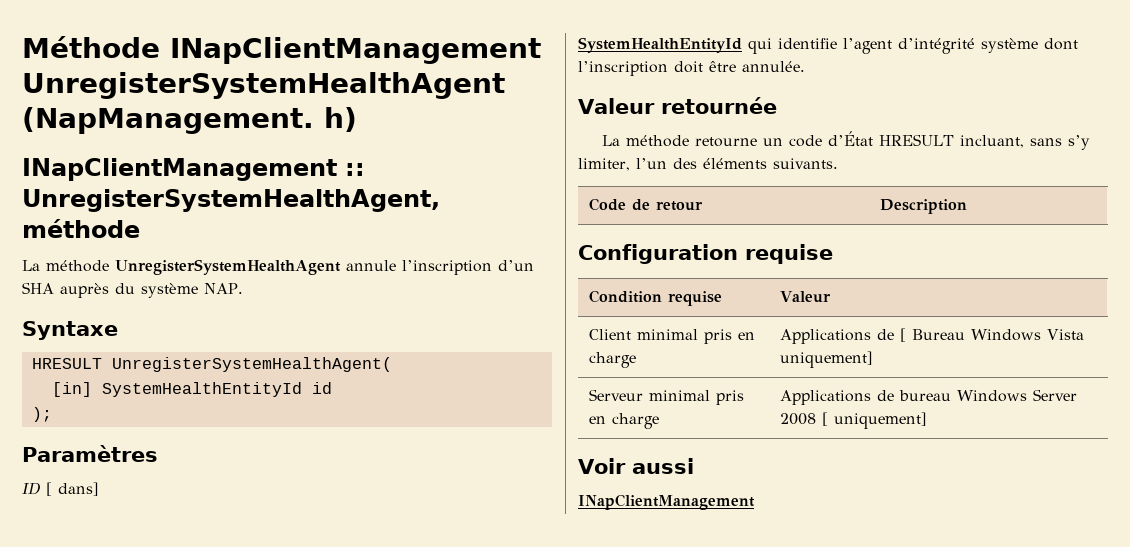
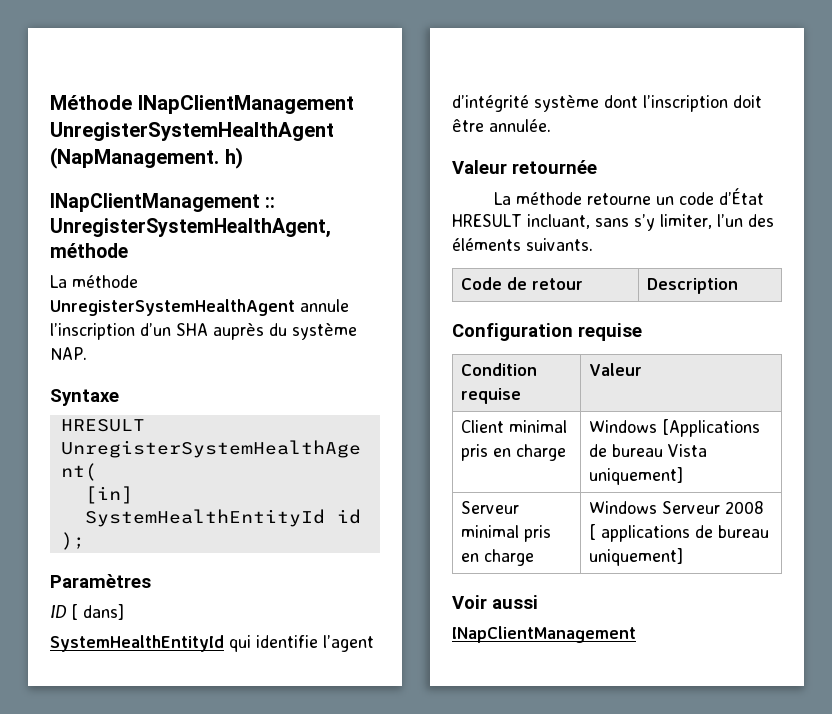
- Client minimal pris en charge | Applications de [ Bureau Windows Vista uniquement]
+ Client minimal pris en charge | Windows [Applications de bureau Vista uniquement]
- Serveur minimal pris en charge | Applications de bureau Windows Server 2008 [ uniquement]
+ Serveur minimal pris en charge | Windows Serveur 2008 [ applications de bureau uniquement]

